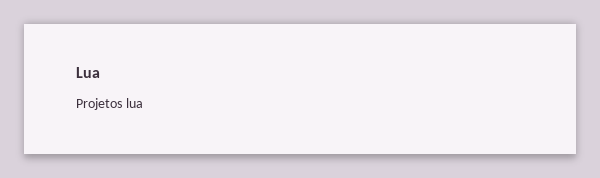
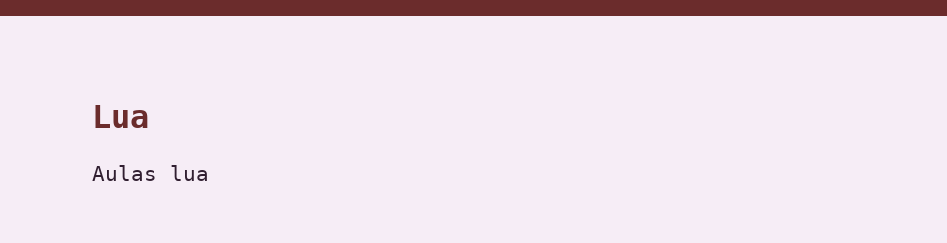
- Projetos lua
+ Aulas lua

